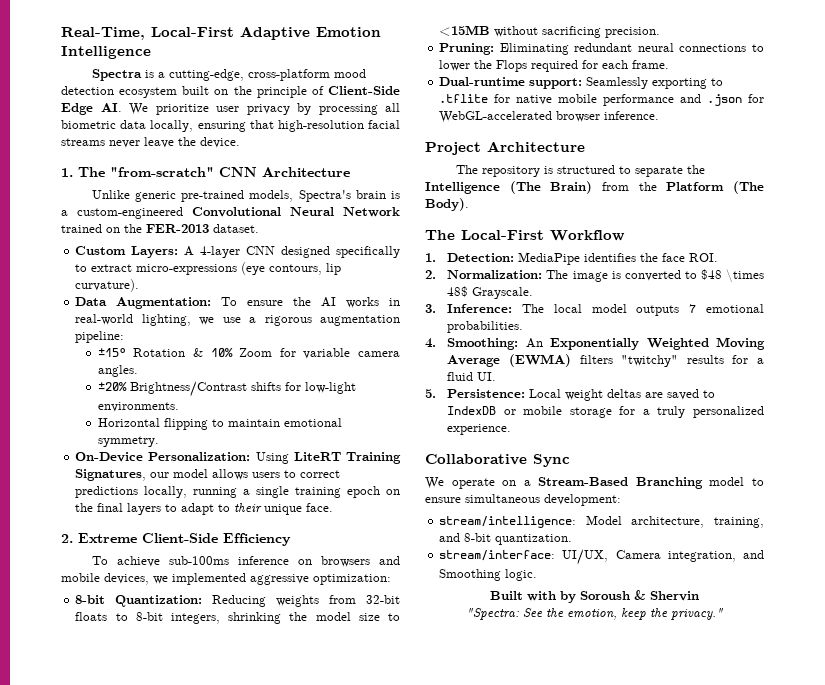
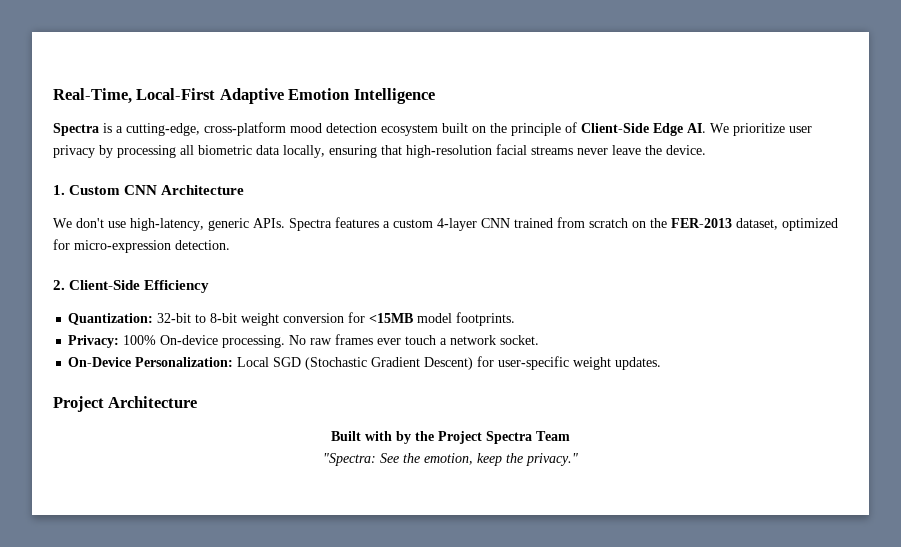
- 1. The "from-scratch" CNN Architecture
+ 1. Custom CNN Architecture
- Unlike generic pre-trained models, Spectra's brain is a custom-engineered Convolutional Neural Network trained on the FER-2013 dataset.
- Custom Layers: A 4-layer CNN designed specifically to extract micro-expressions (eye contours, lip curvature).
- Data Augmentation: To ensure the AI works in real-world lighting, we use a rigorous augmentation pipeline:
- ±15° Rotation & 10% Zoom for variable camera angles.
- ±20% Brightness/Contrast shifts for low-light environments.
- Horizontal flipping to maintain emotional symmetry.
- On-Device Personalization: Using LiteRT Training Signatures, our model allows users to correct predictions locally, running a single training epoch on the final layers to adapt to their unique face.
- 2. Extreme Client-Side Efficiency
- To achieve sub-100ms inference on browsers and mobile devices, we implemented aggressive optimization:
- 8-bit Quantization: Reducing weights from 32-bit floats to 8-bit integers, shrinking the model size to <15MB without sacrificing precision.
- Pruning: Eliminating redundant neural connections to lower the Flops required for each frame.
- Dual-runtime support: Seamlessly exporting to .tflite for native mobile performance and .json for WebGL-accelerated browser inference.
+ We don't use high-latency, generic APIs. Spectra features a custom 4-layer CNN trained from scratch on the FER-2013 dataset, optimized for micro-expression detection.
+ 2. Client-Side Efficiency
+ Quantization: 32-bit to 8-bit weight conversion for <15MB model footprints.
+ Privacy: 100% On-device processing. No raw frames ever touch a network socket.
+ On-Device Personalization: Local SGD (Stochastic Gradient Descent) for user-specific weight updates.
  Project Architecture
- The repository is structured to separate the Intelligence (The Brain) from the Platform (The Body).
- The Local-First Workflow
- 1. Detection: MediaPipe identifies the face ROI.
- 2. Normalization: The image is converted to $48 \times 48$ Grayscale.
- 3. Inference: The local model outputs 7 emotional probabilities.
- 4. Smoothing: An Exponentially Weighted Moving Average (EWMA) filters "twitchy" results for a fluid UI.
- 5. Persistence: Local weight deltas are saved to IndexDB or mobile storage for a truly personalized experience.
- Collaborative Sync
- We operate on a Stream-Based Branching model to ensure simultaneous development:
- stream/intelligence: Model architecture, training, and 8-bit quantization.
- stream/interface: UI/UX, Camera integration, and Smoothing logic.
- Built with by Soroush & Shervin
+ Built with by the Project Spectra Team

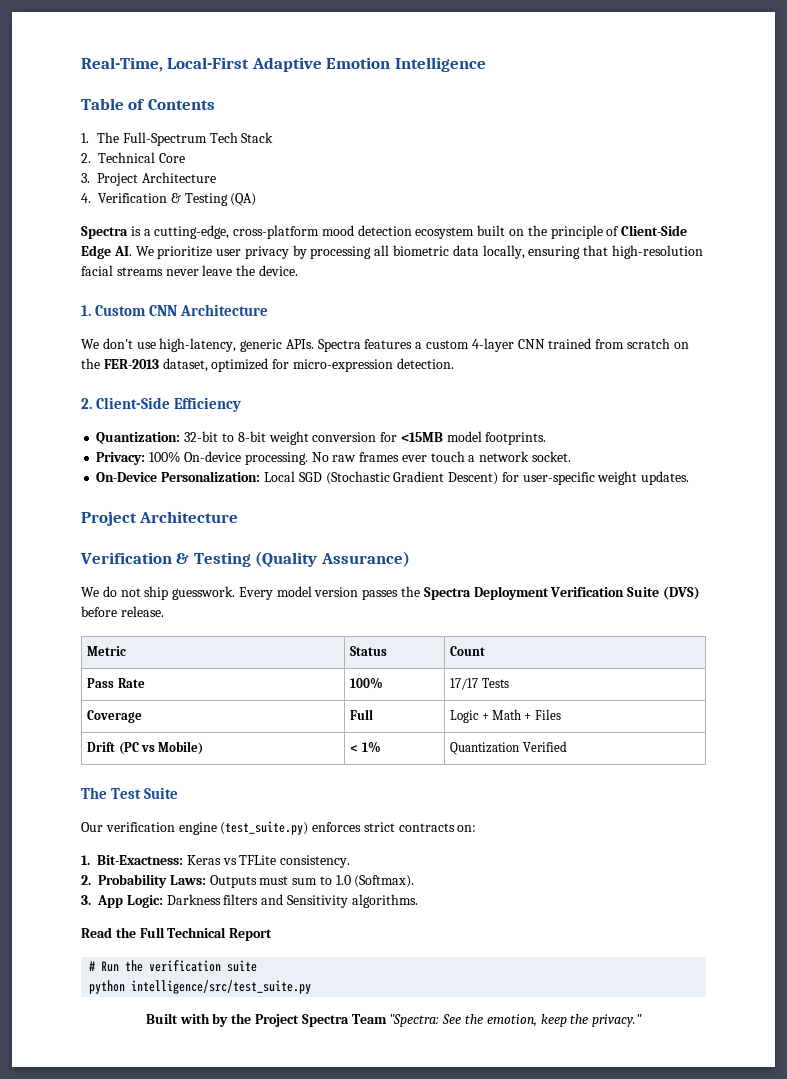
+ Table of Contents
+ 1. The Full-Spectrum Tech Stack
+ 2. Technical Core
+ 3. Project Architecture
+ 4. Verification & Testing (QA)
+ Verification & Testing (Quality Assurance)
+ We do not ship guesswork. Every model version passes the Spectra Deployment Verification Suite (DVS) before release.
+ Metric | Status | Count
+ Pass Rate | 100% | 17/17 Tests
+ Coverage | Full | Logic + Math + Files
+ Drift (PC vs Mobile) | < 1% | Quantization Verified
+ The Test Suite
+ Our verification engine (test_suite.py) enforces strict contracts on:
+ 1. Bit-Exactness: Keras vs TFLite consistency.
+ 2. Probability Laws: Outputs must sum to 1.0 (Softmax).
+ 3. App Logic: Darkness filters and Sensitivity algorithms.
+ Read the Full Technical Report
+ # Run the verification suite
+ python intelligence/src/test_suite.py
- Built with by the Project Spectra Team
- "Spectra: See the emotion, keep the privacy."
+ Built with by the Project Spectra Team "Spectra: See the emotion, keep the privacy."

